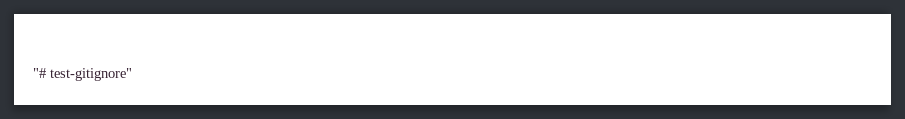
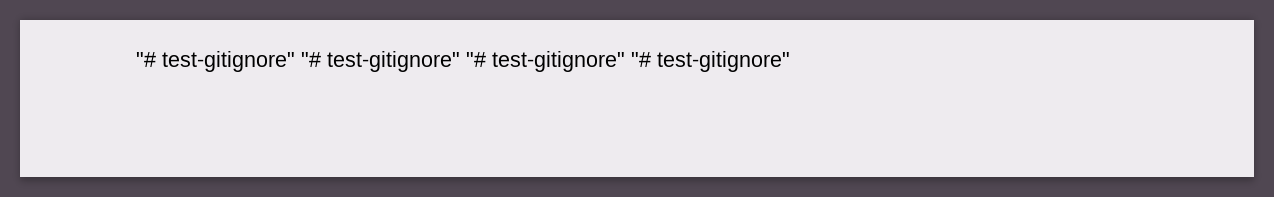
- "# test-gitignore"
+ "# test-gitignore" "# test-gitignore" "# test-gitignore" "# test-gitignore"

